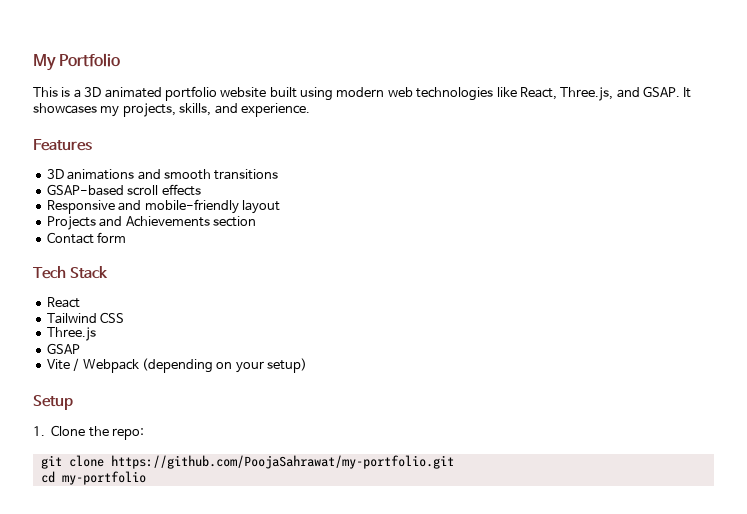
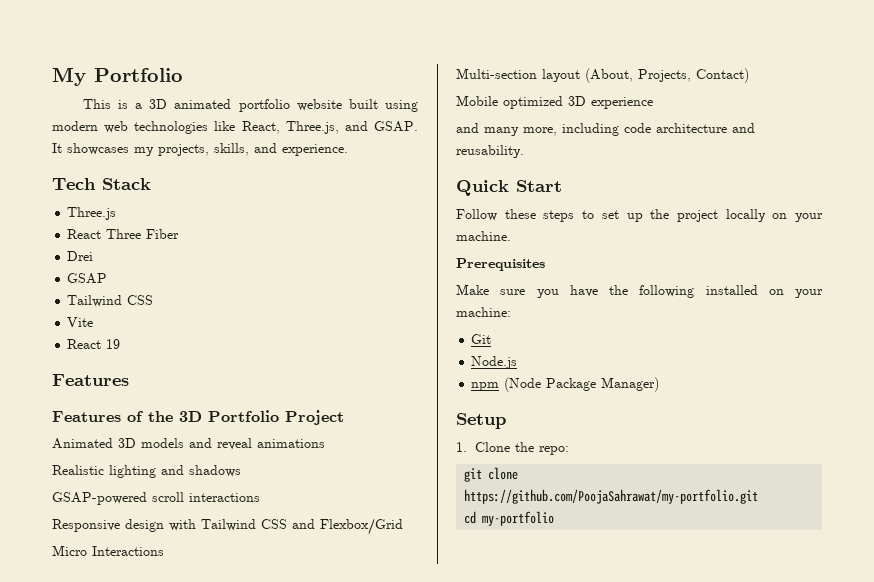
- Features
- 3D animations and smooth transitions
- GSAP-based scroll effects
- Responsive and mobile-friendly layout
- Projects and Achievements section
- Contact form
- React
+ Three.js
+ React Three Fiber
+ Drei
+ GSAP
  Tailwind CSS
- Three.js
- GSAP
- Vite / Webpack (depending on your setup)
+ Vite
+ React 19
+ Features
+ Features of the 3D Portfolio Project
+ Animated 3D models and reveal animations
+ Realistic lighting and shadows
+ GSAP-powered scroll interactions
+ Responsive design with Tailwind CSS and Flexbox/Grid
+ Micro Interactions
+ Multi-section layout (About, Projects, Contact)
+ Mobile optimized 3D experience
+ and many more, including code architecture and reusability.
+ Quick Start
+ Follow these steps to set up the project locally on your machine.
+ Prerequisites
+ Make sure you have the following installed on your machine:
+ Git
+ Node.js
+ npm (Node Package Manager)

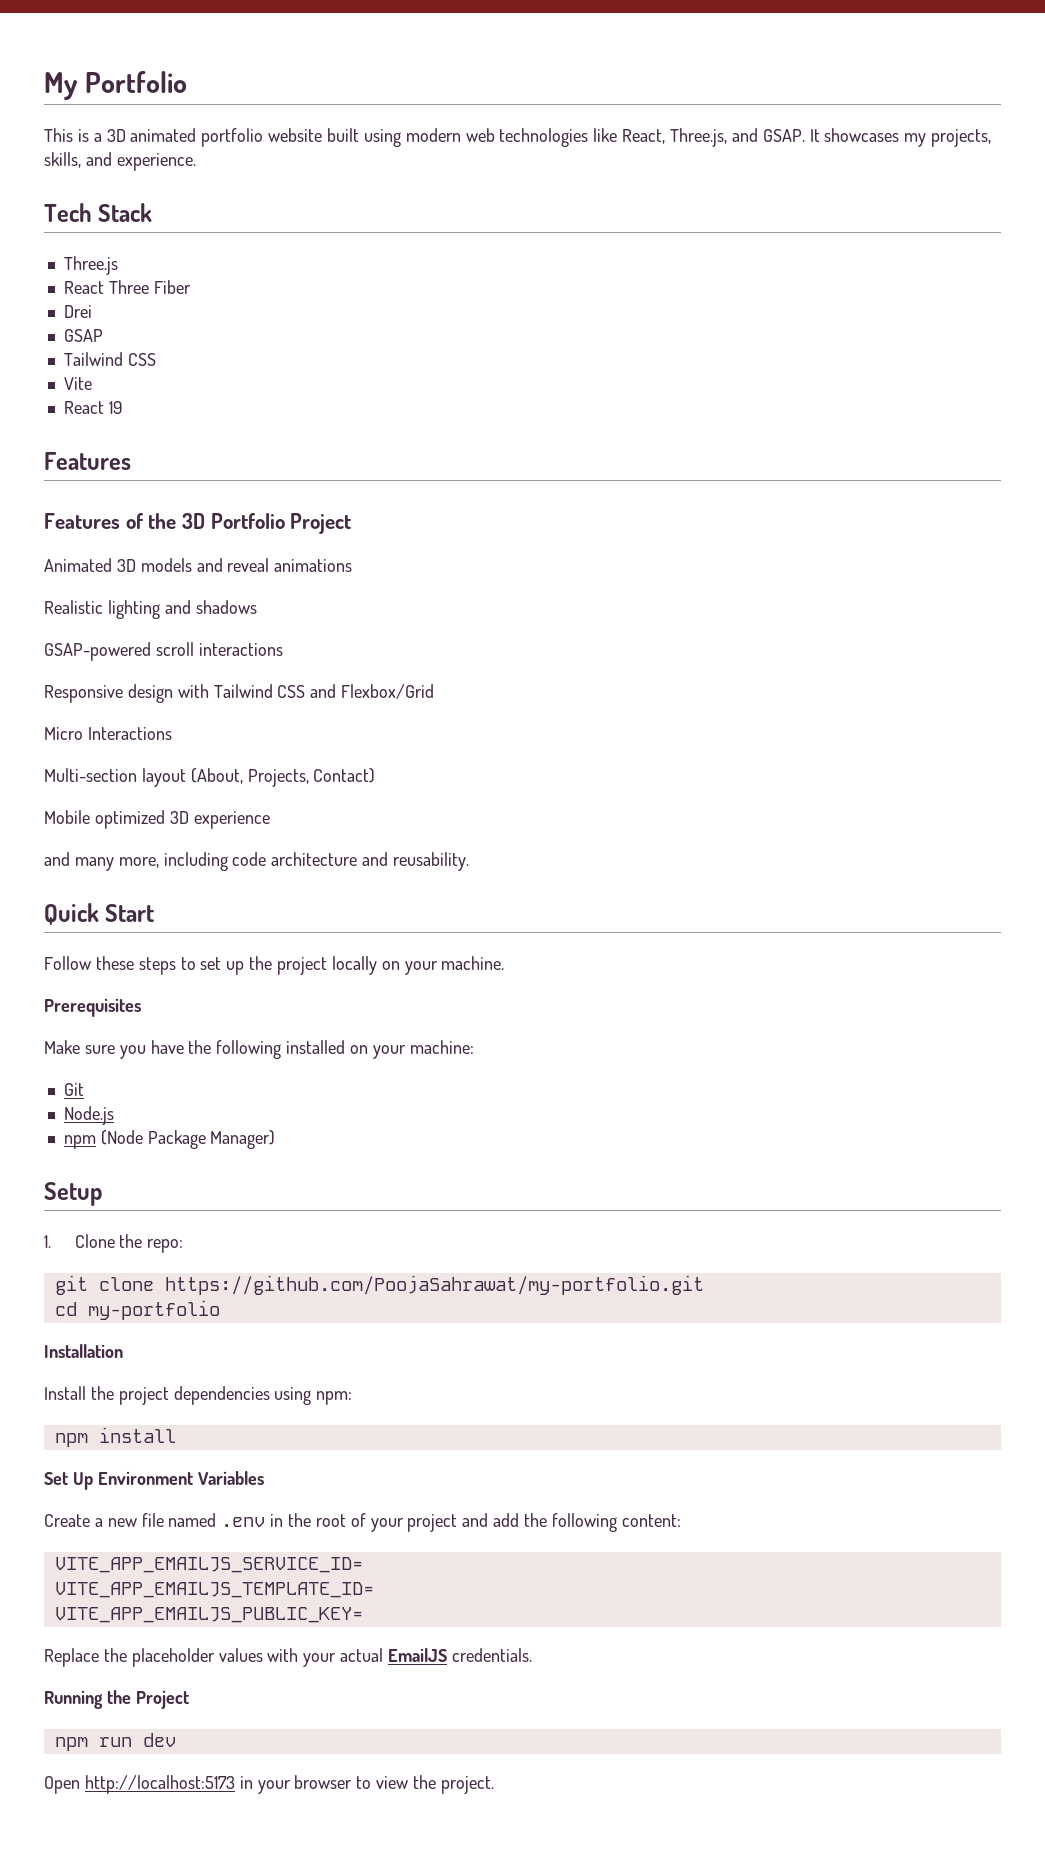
+ Installation
+ Install the project dependencies using npm:
+ npm install
+ Set Up Environment Variables
+ Create a new file named .env in the root of your project and add the following content:
+ VITE_APP_EMAILJS_SERVICE_ID=
+ VITE_APP_EMAILJS_TEMPLATE_ID=
+ VITE_APP_EMAILJS_PUBLIC_KEY=
+ Replace the placeholder values with your actual EmailJS credentials.
+ Running the Project
+ npm run dev
+ Open http://localhost:5173 in your browser to view the project.

